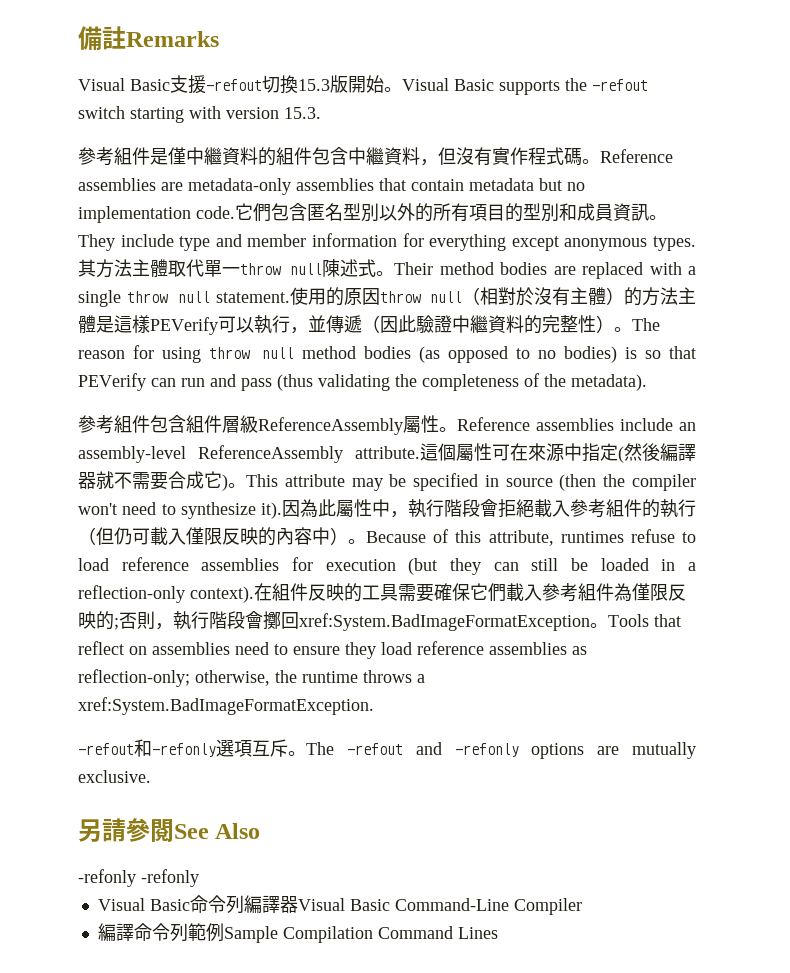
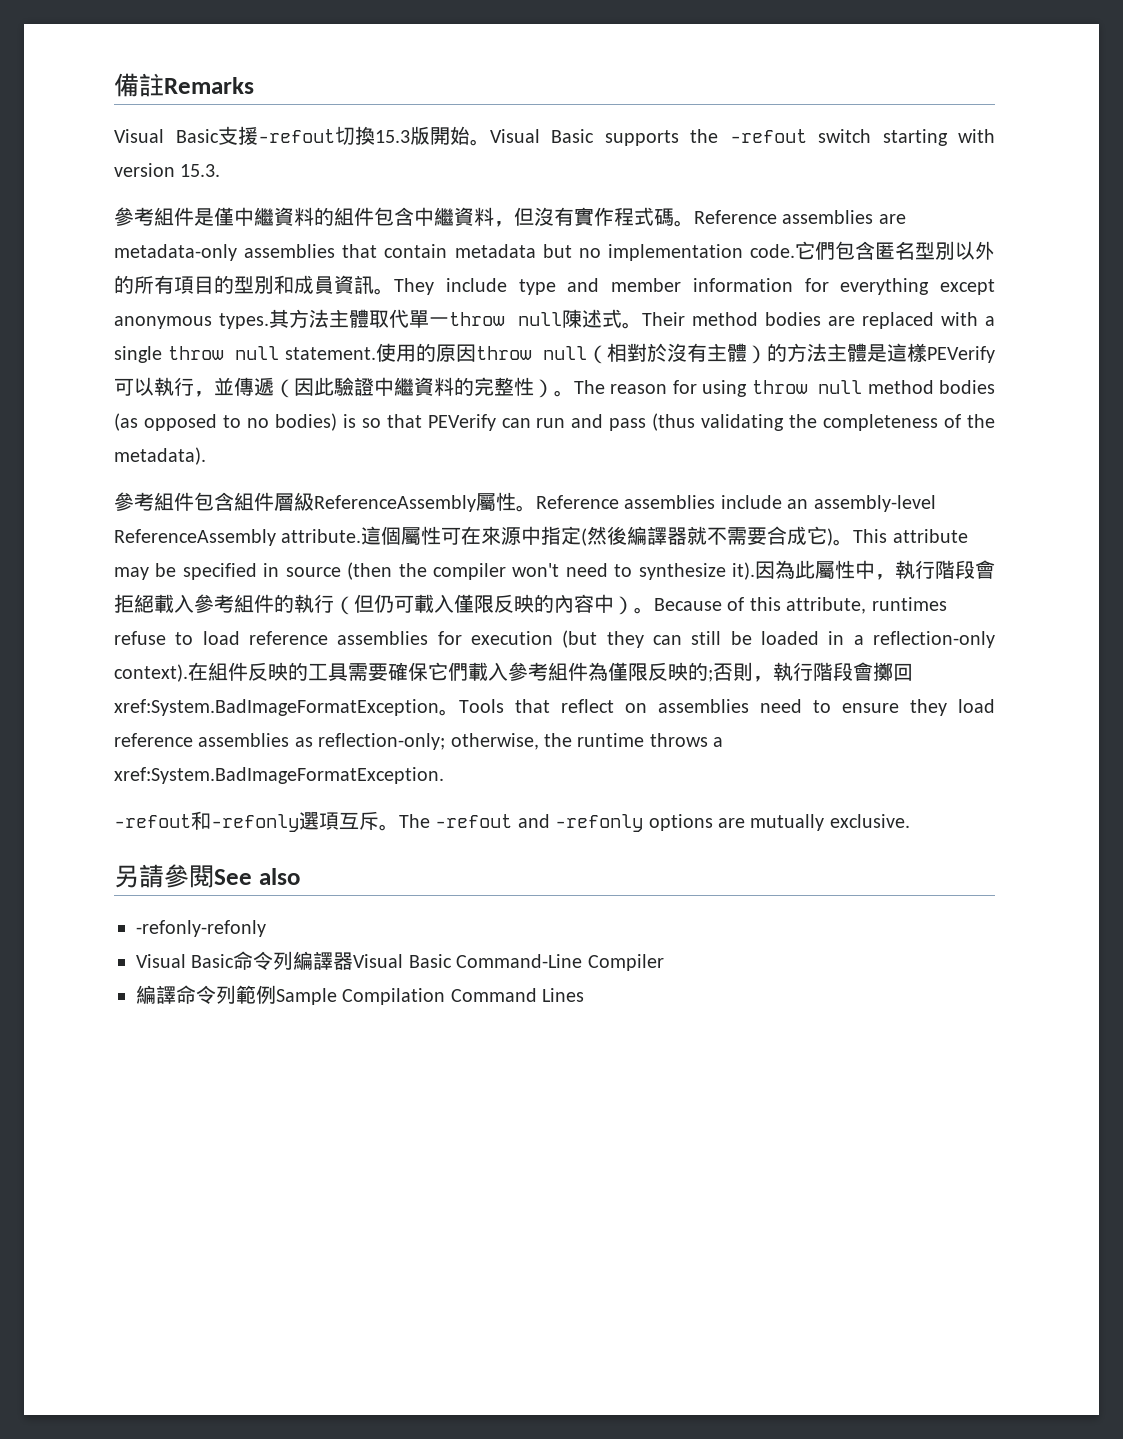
- 另請參閱See Also
- -refonly -refonly
+ 另請參閱See also
+ -refonly-refonly

